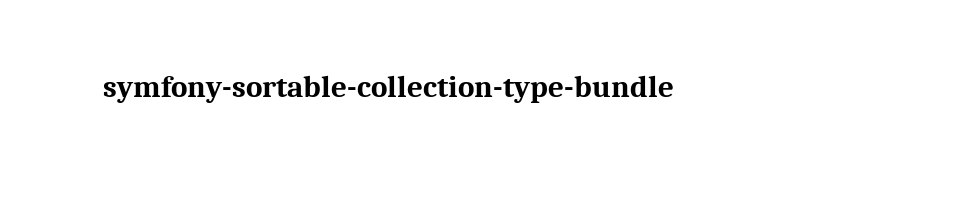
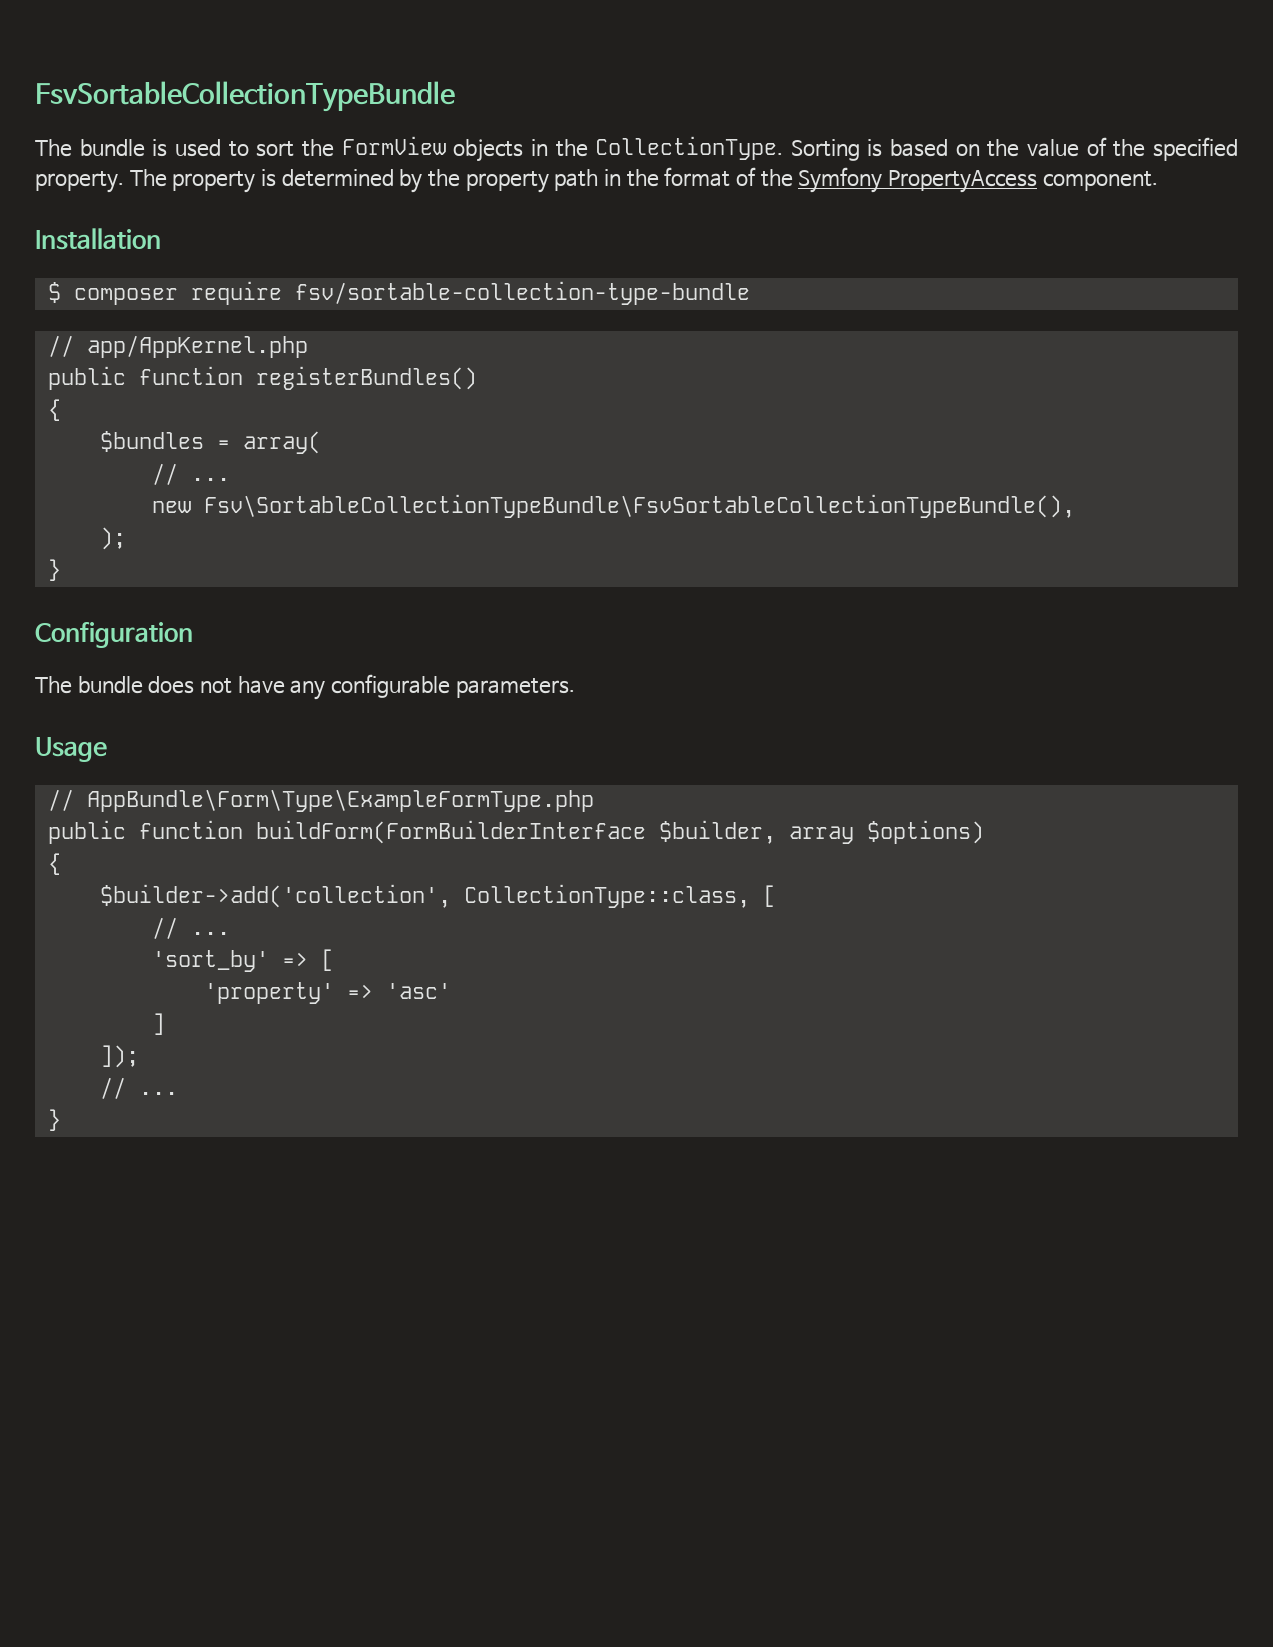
- symfony-sortable-collection-type-bundle
+ FsvSortableCollectionTypeBundle
+ The bundle is used to sort the FormView objects in the CollectionType. Sorting is based on the value of the specified property. The property is determined by the property path in the format of the Symfony PropertyAccess component.
+ Installation
+ $ composer require fsv/sortable-collection-type-bundle
+ // app/AppKernel.php
+ public function registerBundles()
+ {
+ $bundles = array(
+ // ...
+ new Fsv\SortableCollectionTypeBundle\FsvSortableCollectionTypeBundle(),
+ );
+ }
+ Configuration
+ The bundle does not have any configurable parameters.
+ Usage
+ // AppBundle\Form\Type\ExampleFormType.php
+ public function buildForm(FormBuilderInterface $builder, array $options)
+ {
+ $builder->add('collection', CollectionType::class, [
+ // ...
+ 'sort_by' => [
+ 'property' => 'asc'
+ ]
+ ]);
+ // ...
+ }

